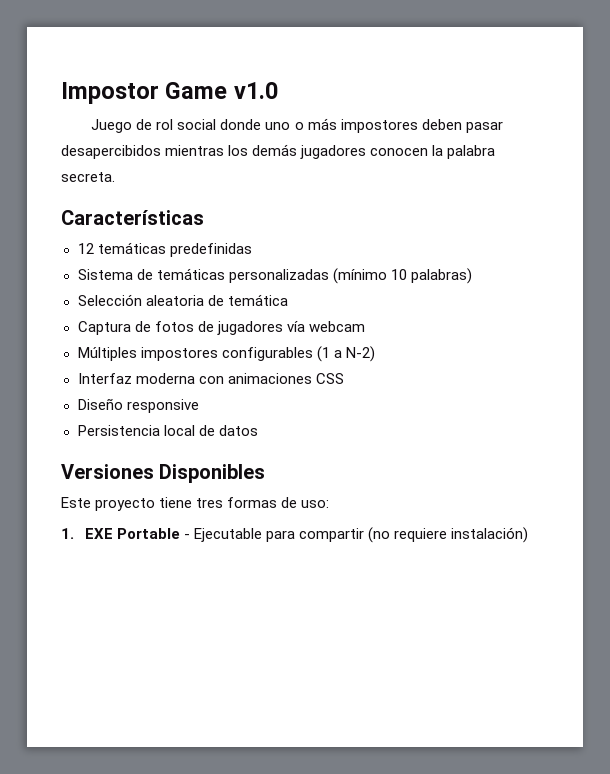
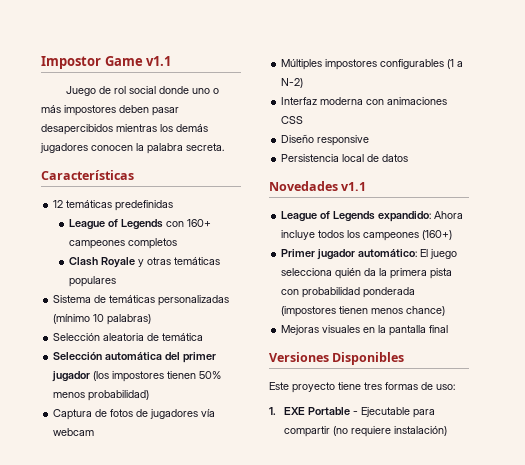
- Impostor Game v1.0
+ Impostor Game v1.1
+ League of Legends con 160+ campeones completos
+ Clash Royale y otras temáticas populares
+ Selección automática del primer jugador (los impostores tienen 50% menos probabilidad)
+ Novedades v1.1
+ League of Legends expandido: Ahora incluye todos los campeones (160+)
+ Primer jugador automático: El juego selecciona quién da la primera pista con probabilidad ponderada (impostores tienen menos chance)
+ Mejoras visuales en la pantalla final

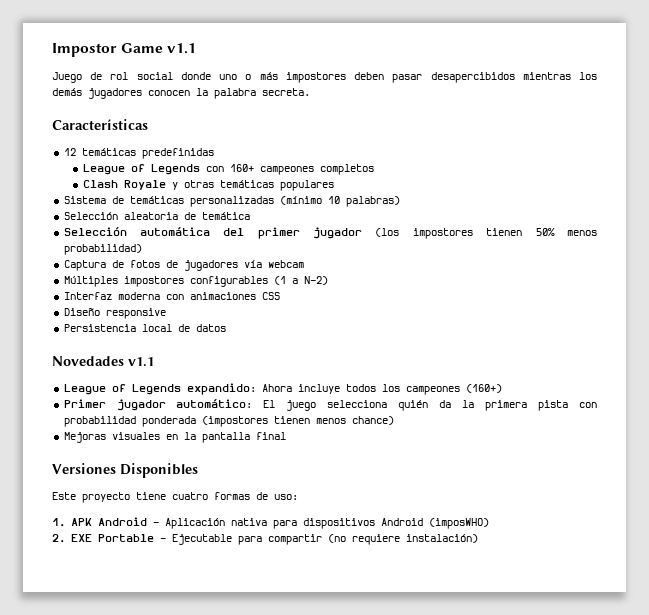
- Este proyecto tiene tres formas de uso:
+ Este proyecto tiene cuatro formas de uso:
- 1. EXE Portable - Ejecutable para compartir (no requiere instalación)
+ 1. APK Android - Aplicación nativa para dispositivos Android (imposWHO)
+ 2. EXE Portable - Ejecutable para compartir (no requiere instalación)

